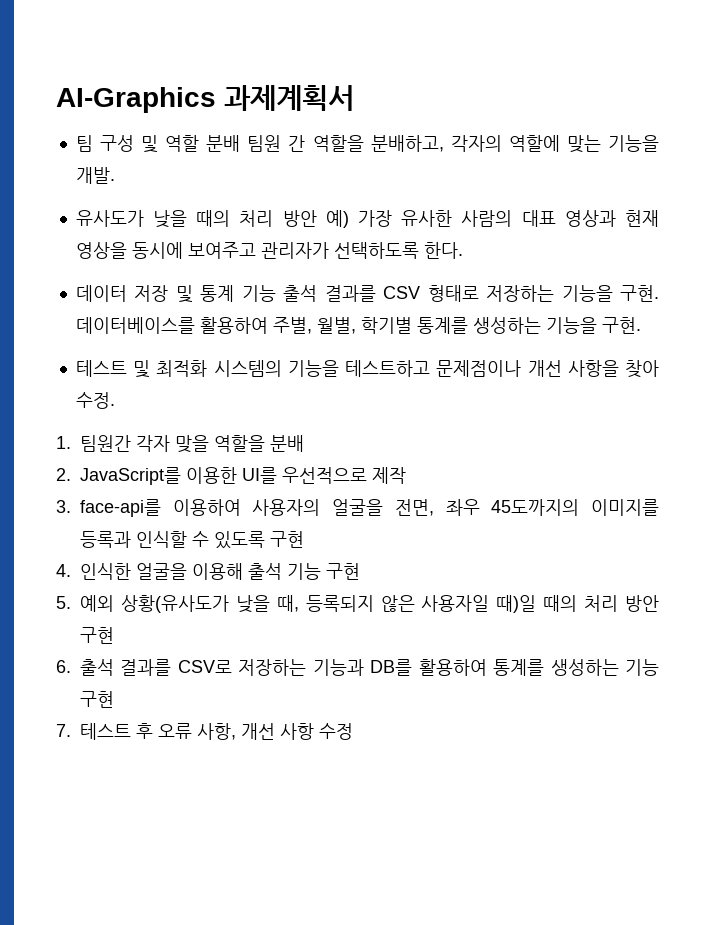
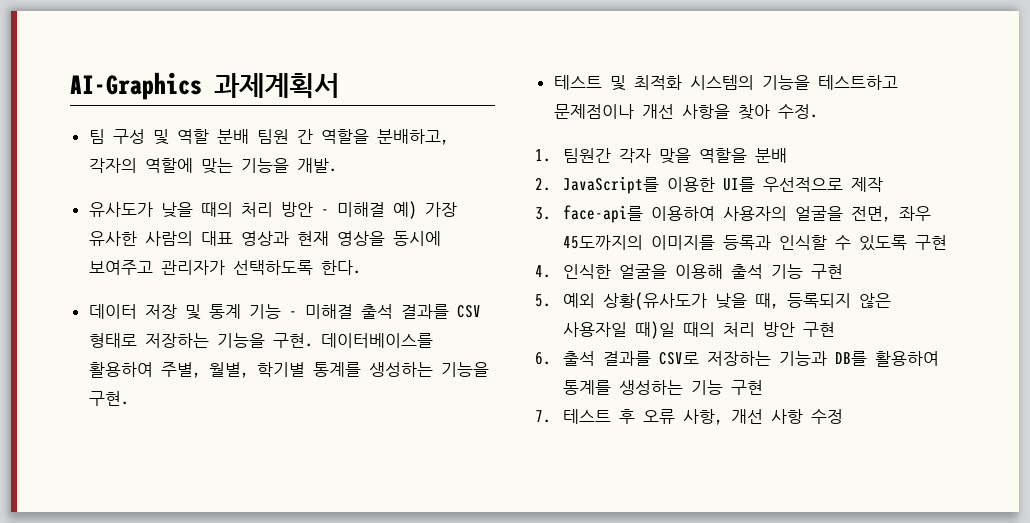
- 유사도가 낮을 때의 처리 방안 예) 가장 유사한 사람의 대표 영상과 현재 영상을 동시에 보여주고 관리자가 선택하도록 한다.
+ 유사도가 낮을 때의 처리 방안 - 미해결 예) 가장 유사한 사람의 대표 영상과 현재 영상을 동시에 보여주고 관리자가 선택하도록 한다.
- 데이터 저장 및 통계 기능 출석 결과를 CSV 형태로 저장하는 기능을 구현.
+ 데이터 저장 및 통계 기능 - 미해결 출석 결과를 CSV 형태로 저장하는 기능을 구현.

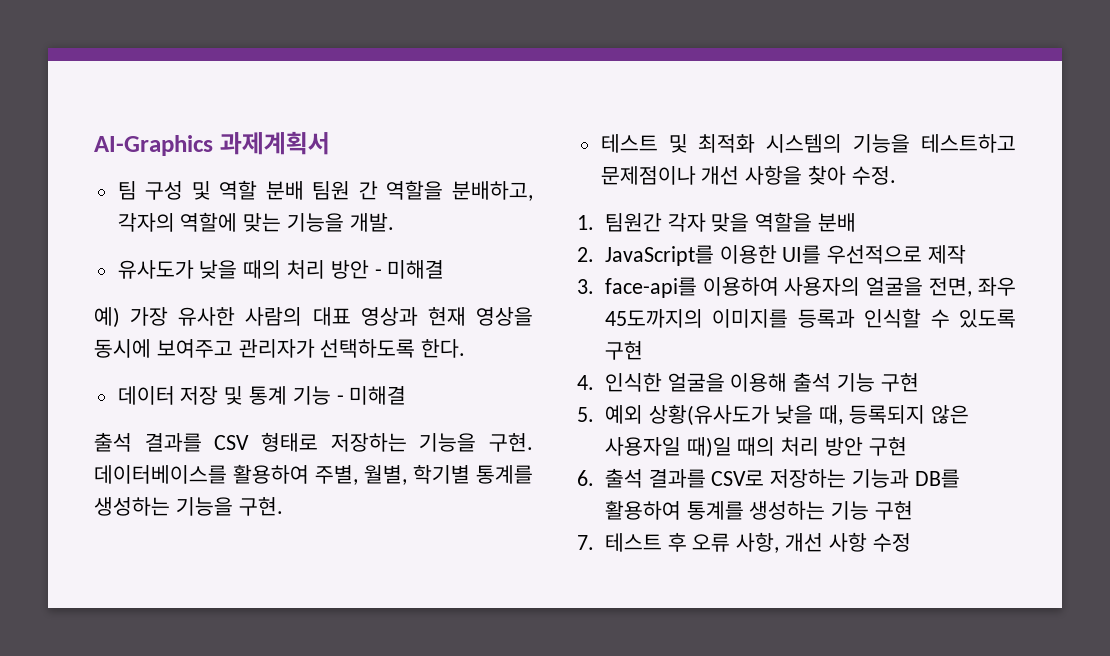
- 유사도가 낮을 때의 처리 방안 - 미해결 예) 가장 유사한 사람의 대표 영상과 현재 영상을 동시에 보여주고 관리자가 선택하도록 한다.
+ 유사도가 낮을 때의 처리 방안 - 미해결
+ 예) 가장 유사한 사람의 대표 영상과 현재 영상을 동시에 보여주고 관리자가 선택하도록 한다.
- 데이터 저장 및 통계 기능 - 미해결 출석 결과를 CSV 형태로 저장하는 기능을 구현.
+ 데이터 저장 및 통계 기능 - 미해결
+ 출석 결과를 CSV 형태로 저장하는 기능을 구현.

